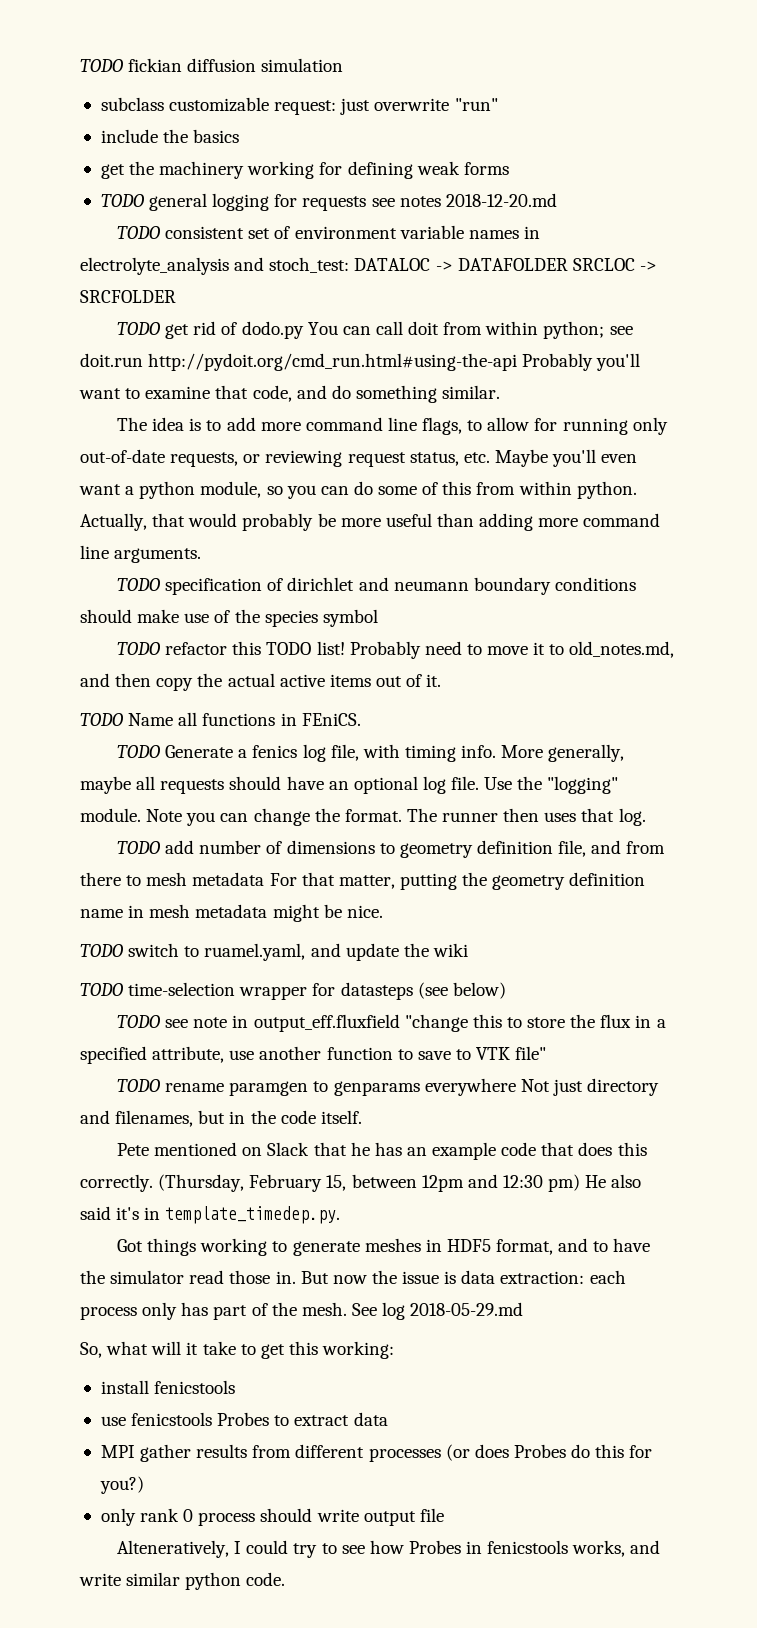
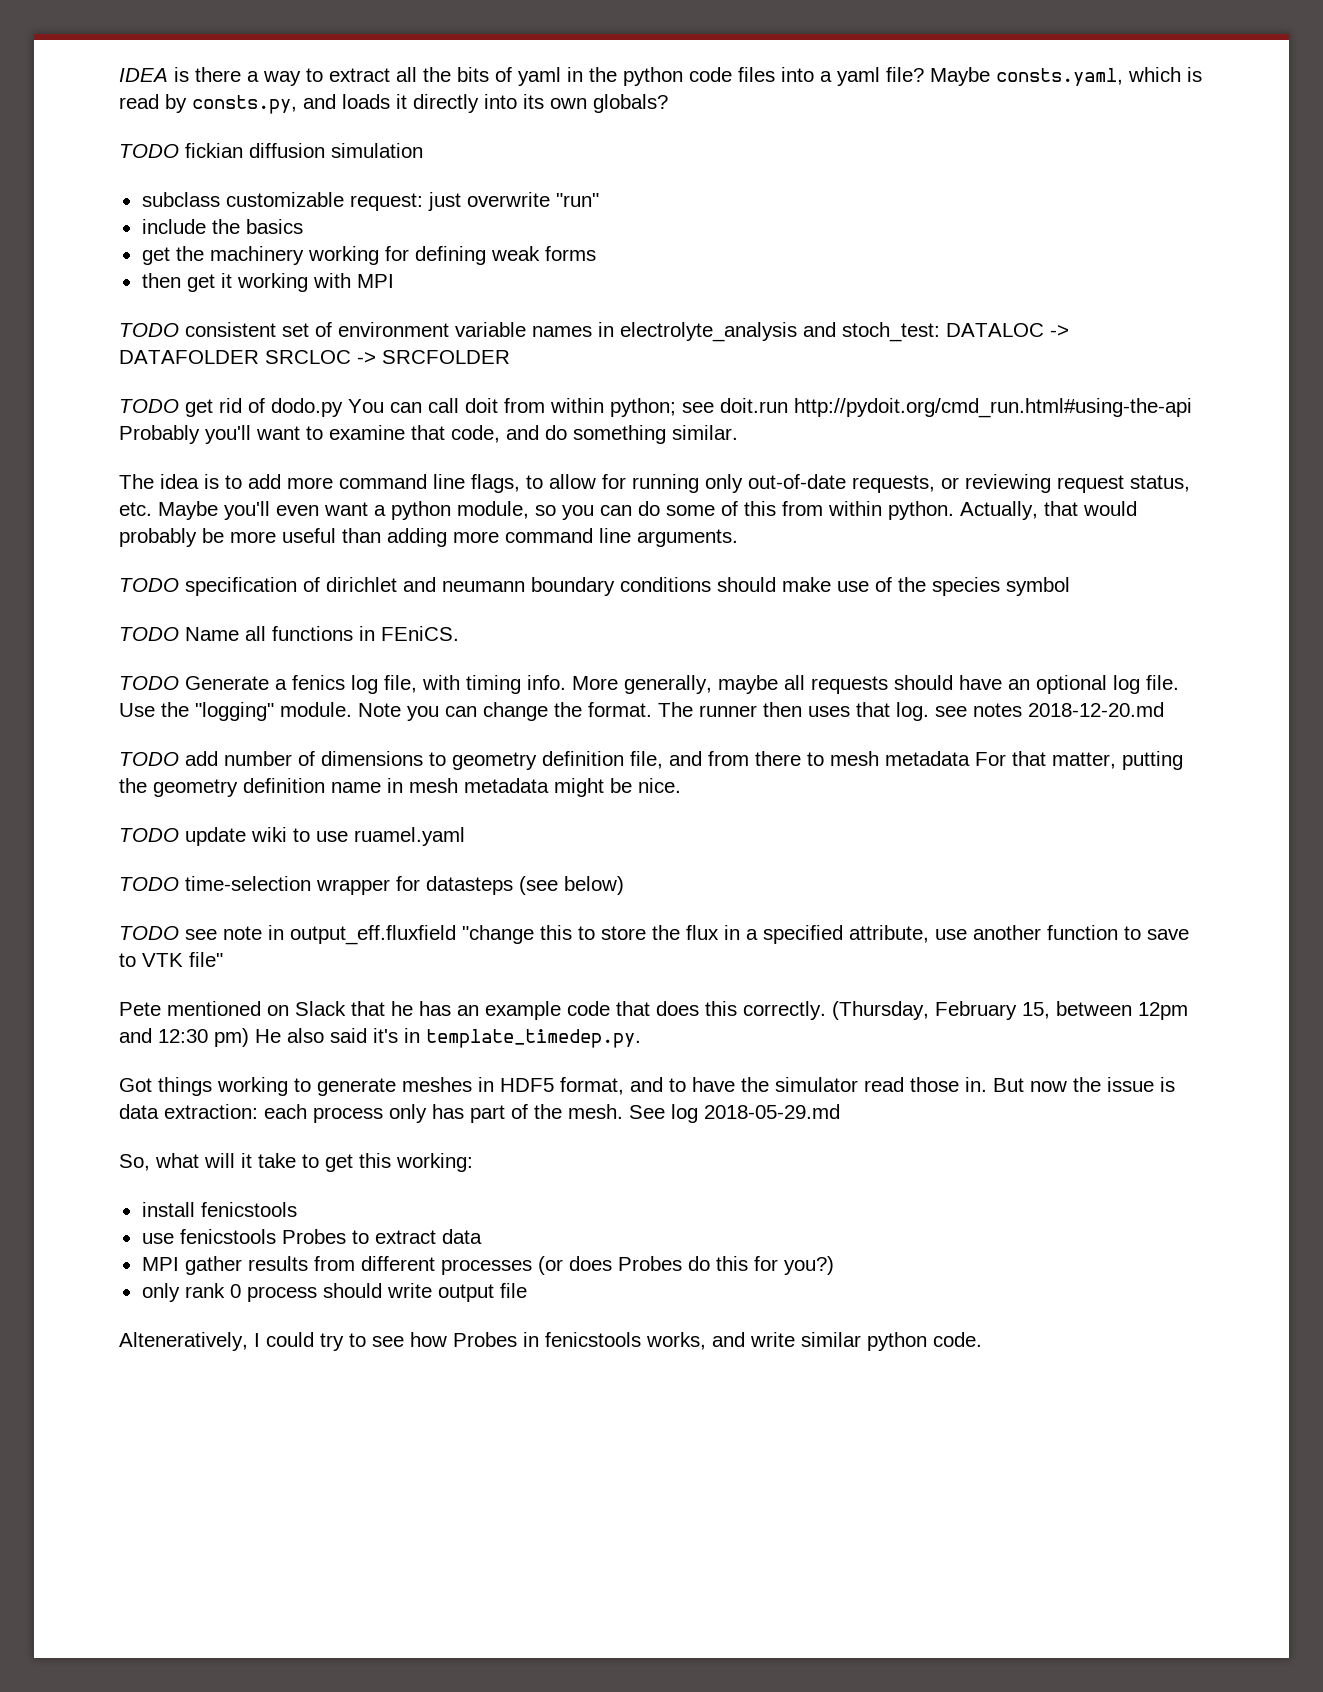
+ IDEA is there a way to extract all the bits of yaml in the python code files into a yaml file? Maybe consts.yaml, which is read by consts.py, and loads it directly into its own globals?
- TODO general logging for requests see notes 2018-12-20.md
+ then get it working with MPI
- TODO refactor this TODO list! Probably need to move it to old_notes.md, and then copy the actual active items out of it.
- The runner then uses that log.
+ The runner then uses that log. see notes 2018-12-20.md
- TODO switch to ruamel.yaml, and update the wiki
+ TODO update wiki to use ruamel.yaml
- TODO rename paramgen to genparams everywhere Not just directory and filenames, but in the code itself.

